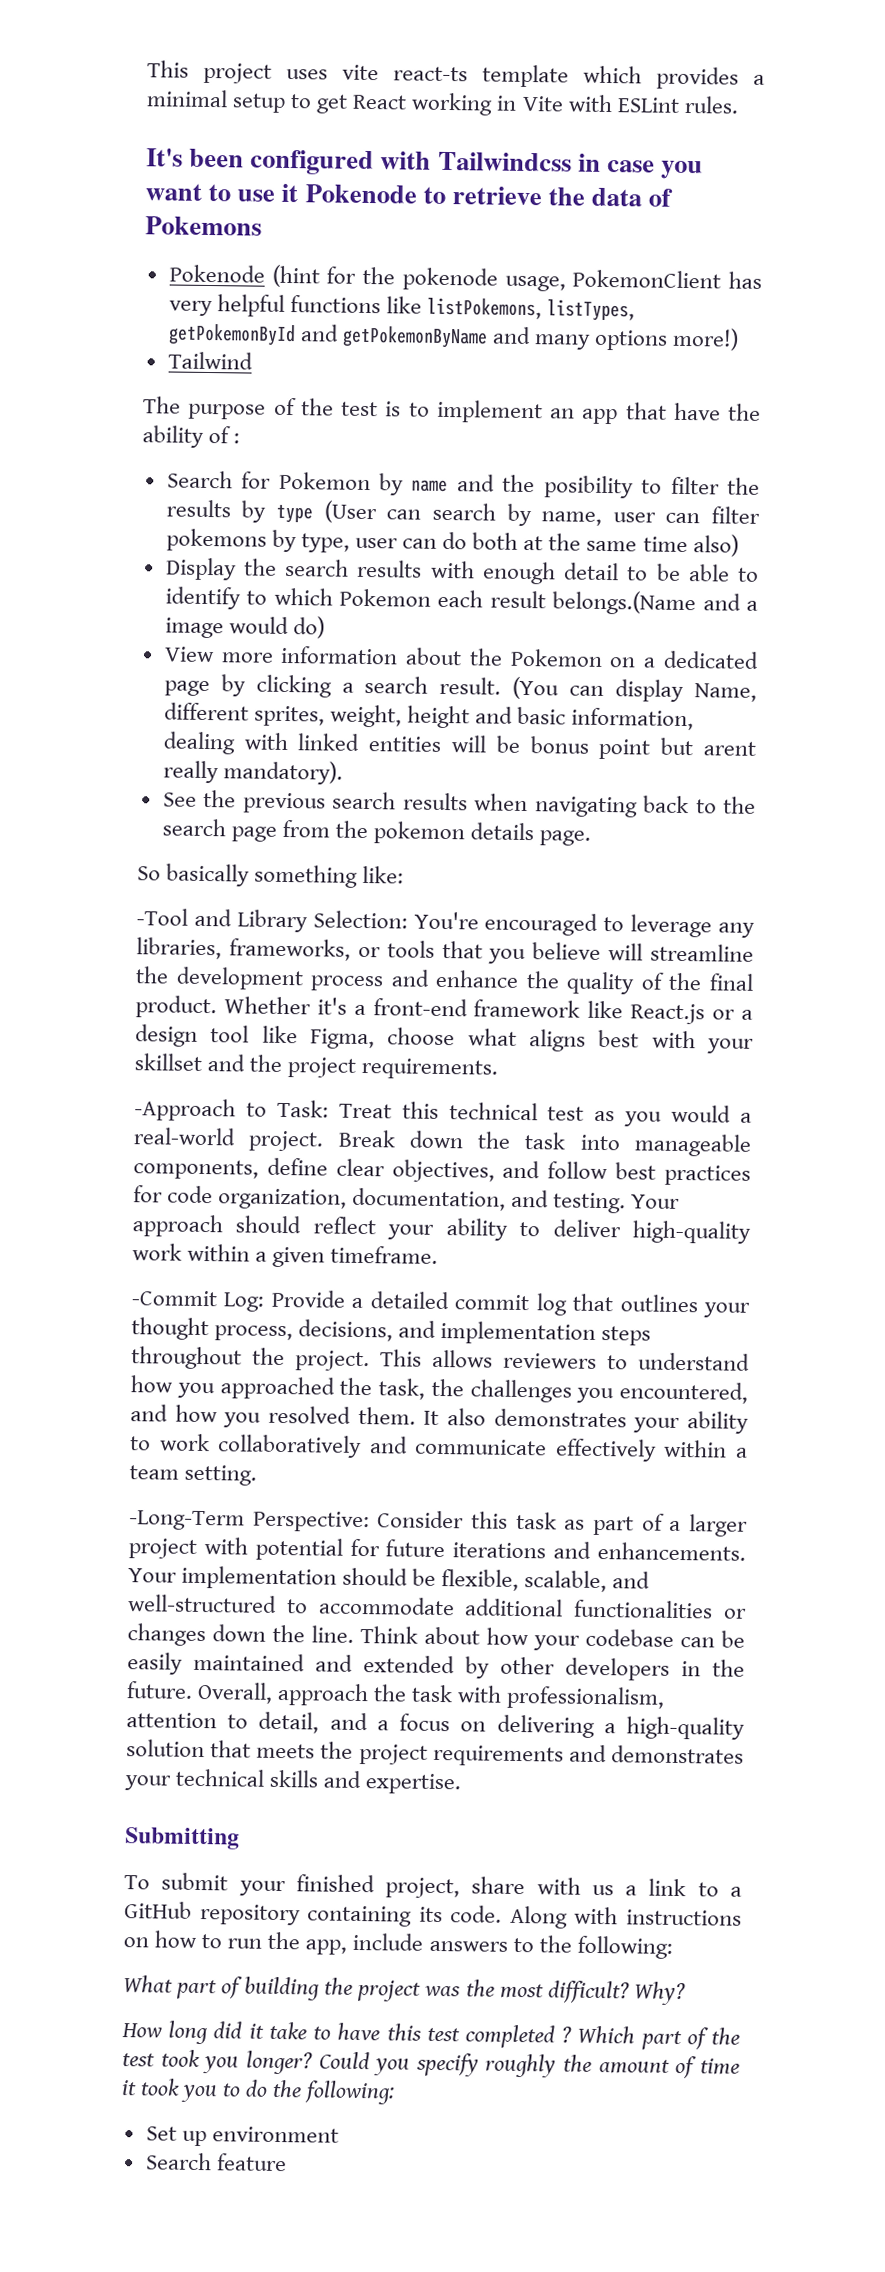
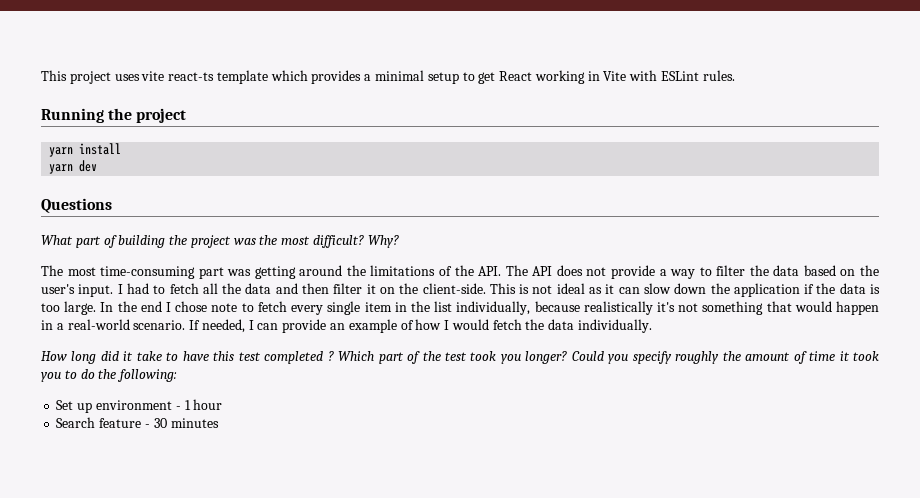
- It's been configured with Tailwindcss in case you want to use it Pokenode to retrieve the data of Pokemons
- Pokenode (hint for the pokenode usage, PokemonClient has very helpful functions like listPokemons, listTypes, getPokemonById and getPokemonByName and many options more!)
- Tailwind
- The purpose of the test is to implement an app that have the ability of :
- Search for Pokemon by name and the posibility to filter the results by type (User can search by name, user can filter pokemons by type, user can do both at the same time also)
- Display the search results with enough detail to be able to identify to which Pokemon each result belongs.(Name and a image would do)
- View more information about the Pokemon on a dedicated page by clicking a search result. (You can display Name, different sprites, weight, height and basic information, dealing with linked entities will be bonus point but arent really mandatory).
- See the previous search results when navigating back to the search page from the pokemon details page.
- So basically something like:
- -Tool and Library Selection: You're encouraged to leverage any libraries, frameworks, or tools that you believe will streamline the development process and enhance the quality of the final product. Whether it's a front-end framework like React.js or a design tool like Figma, choose what aligns best with your skillset and the project requirements.
- -Approach to Task: Treat this technical test as you would a real-world project. Break down the task into manageable components, define clear objectives, and follow best practices for code organization, documentation, and testing. Your approach should reflect your ability to deliver high-quality work within a given timeframe.
- -Commit Log: Provide a detailed commit log that outlines your thought process, decisions, and implementation steps throughout the project. This allows reviewers to understand how you approached the task, the challenges you encountered, and how you resolved them. It also demonstrates your ability to work collaboratively and communicate effectively within a team setting.
- -Long-Term Perspective: Consider this task as part of a larger project with potential for future iterations and enhancements. Your implementation should be flexible, scalable, and well-structured to accommodate additional functionalities or changes down the line. Think about how your codebase can be easily maintained and extended by other developers in the future. Overall, approach the task with professionalism, attention to detail, and a focus on delivering a high-quality solution that meets the project requirements and demonstrates your technical skills and expertise.
- Submitting
- To submit your finished project, share with us a link to a GitHub repository containing its code. Along with instructions on how to run the app, include answers to the following:
+ Running the project
+ yarn install
+ yarn dev
+ Questions
+ The most time-consuming part was getting around the limitations of the API. The API does not provide a way to filter the data based on the user's input. I had to fetch all the data and then filter it on the client-side. This is not ideal as it can slow down the application if the data is too large. In the end I chose note to fetch every single item in the list individually, because realistically it's not something that would happen in a real-world scenario. If needed, I can provide an example of how I would fetch the data individually.
- Set up environment
+ Set up environment - 1 hour
- Search feature
+ Search feature - 30 minutes

